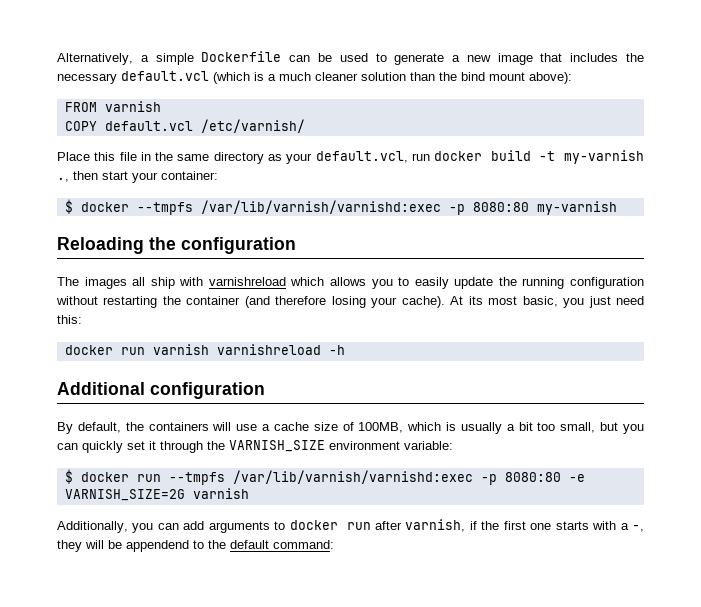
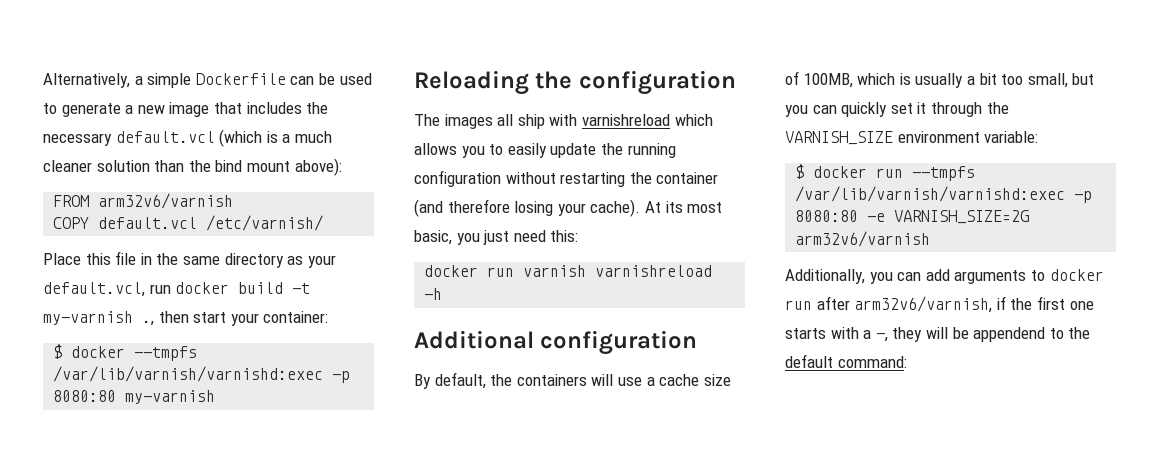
- FROM varnish
+ FROM arm32v6/varnish
- $ docker run --tmpfs /var/lib/varnish/varnishd:exec -p 8080:80 -e VARNISH_SIZE=2G varnish
+ $ docker run --tmpfs /var/lib/varnish/varnishd:exec -p 8080:80 -e VARNISH_SIZE=2G arm32v6/varnish
- Additionally, you can add arguments to docker run after varnish, if the first one starts with a -, they will be appendend to the default command:
+ Additionally, you can add arguments to docker run after arm32v6/varnish, if the first one starts with a -, they will be appendend to the default command:

